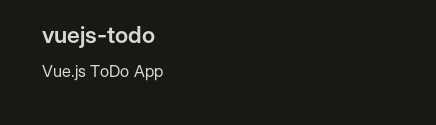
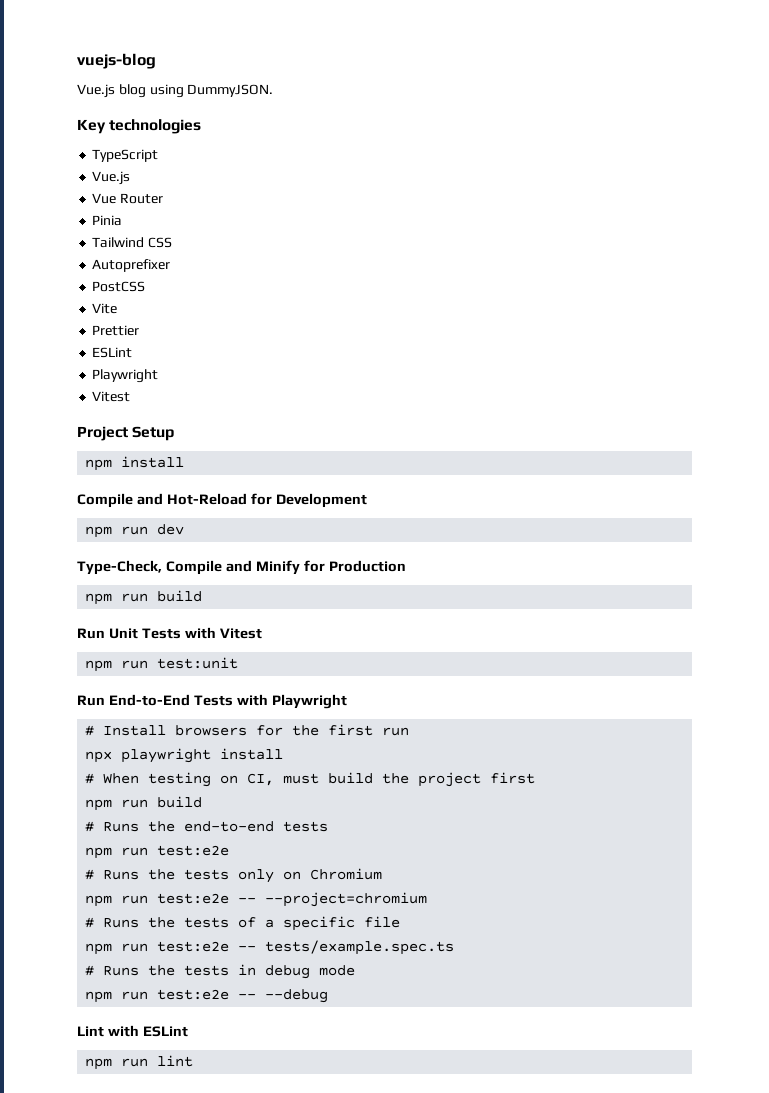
- vuejs-todo
- Vue.js ToDo App
+ vuejs-blog
+ Vue.js blog using DummyJSON.
+ Key technologies
+ TypeScript
+ Vue.js
+ Vue Router
+ Pinia
+ Tailwind CSS
+ Autoprefixer
+ PostCSS
+ Vite
+ Prettier
+ ESLint
+ Playwright
+ Vitest
+ Project Setup
+ npm install
+ Compile and Hot-Reload for Development
+ npm run dev
+ Type-Check, Compile and Minify for Production
+ npm run build
+ Run Unit Tests with Vitest
+ npm run test:unit
+ Run End-to-End Tests with Playwright
+ # Install browsers for the first run
+ npx playwright install
+ # When testing on CI, must build the project first
+ npm run build
+ # Runs the end-to-end tests
+ npm run test:e2e
+ # Runs the tests only on Chromium
+ npm run test:e2e -- --project=chromium
+ # Runs the tests of a specific file
+ npm run test:e2e -- tests/example.spec.ts
+ # Runs the tests in debug mode
+ npm run test:e2e -- --debug
+ Lint with ESLint
+ npm run lint

